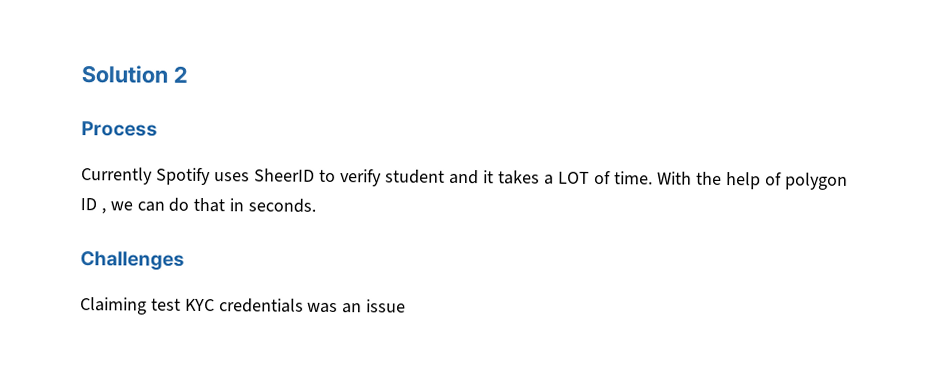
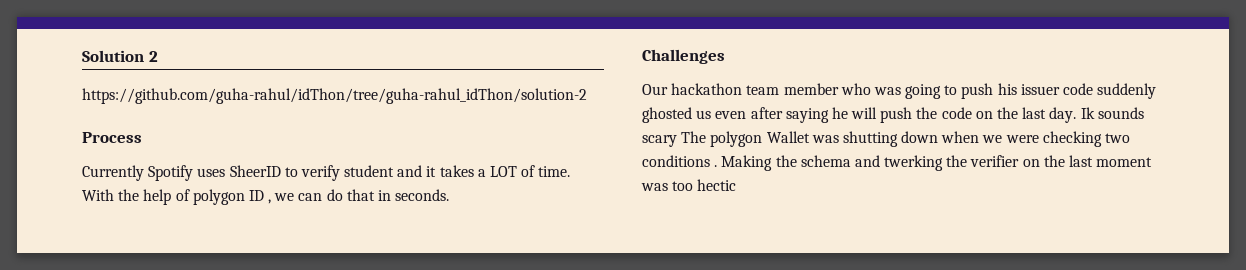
+ https://github.com/guha-rahul/idThon/tree/guha-rahul_idThon/solution-2
- Claiming test KYC credentials was an issue
+ Our hackathon team member who was going to push his issuer code suddenly ghosted us even after saying he will push the code on the last day. Ik sounds scary The polygon Wallet was shutting down when we were checking two conditions . Making the schema and twerking the verifier on the last moment was too hectic

